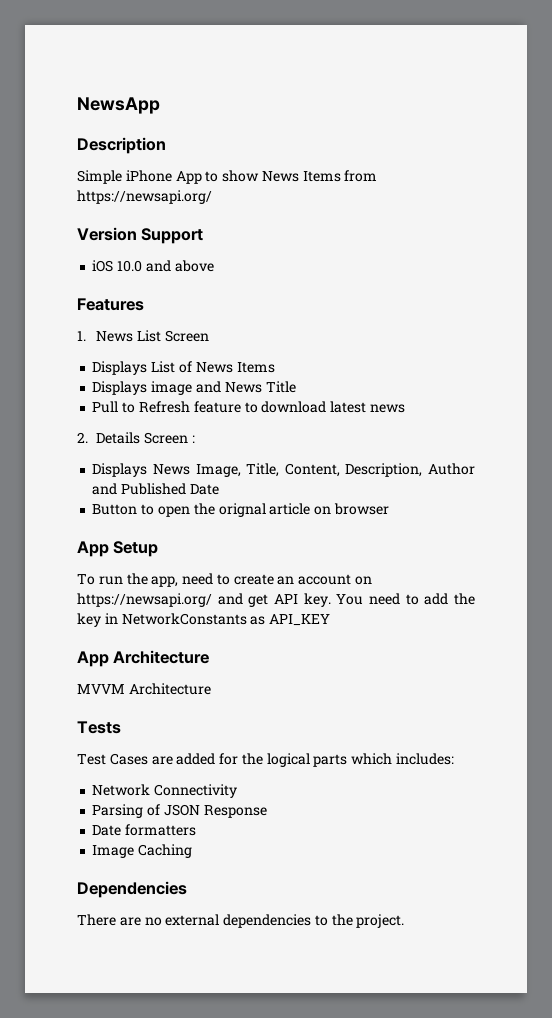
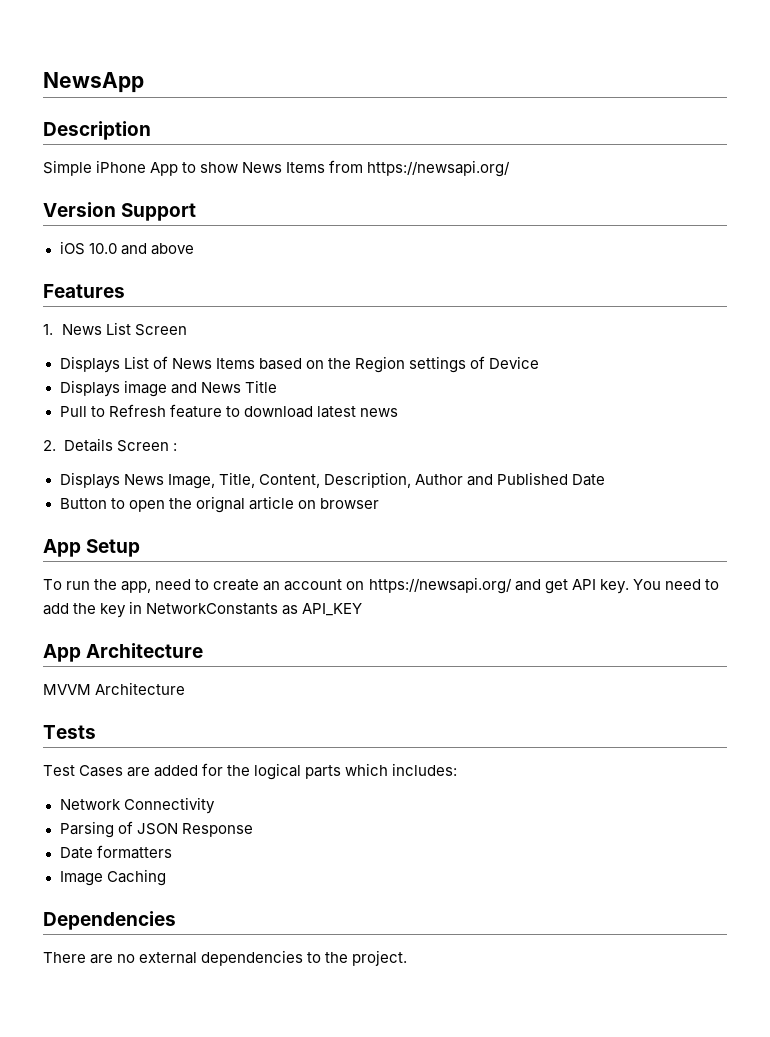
- Displays List of News Items
+ Displays List of News Items based on the Region settings of Device

